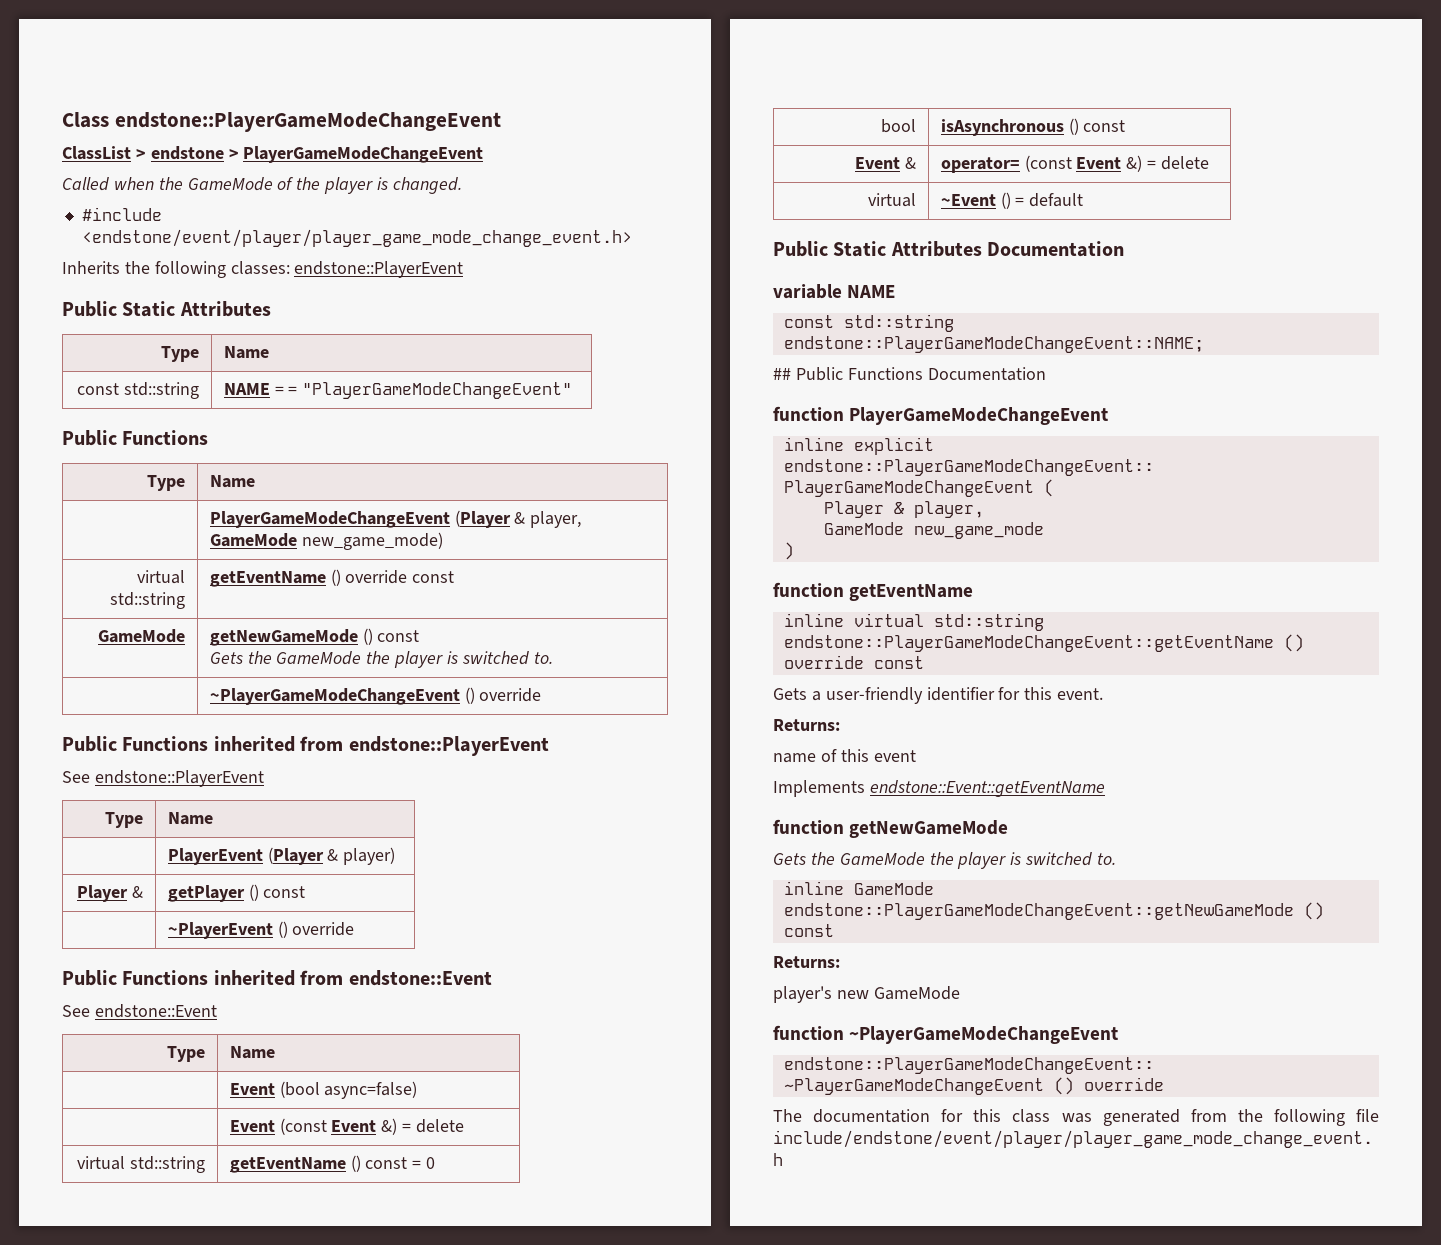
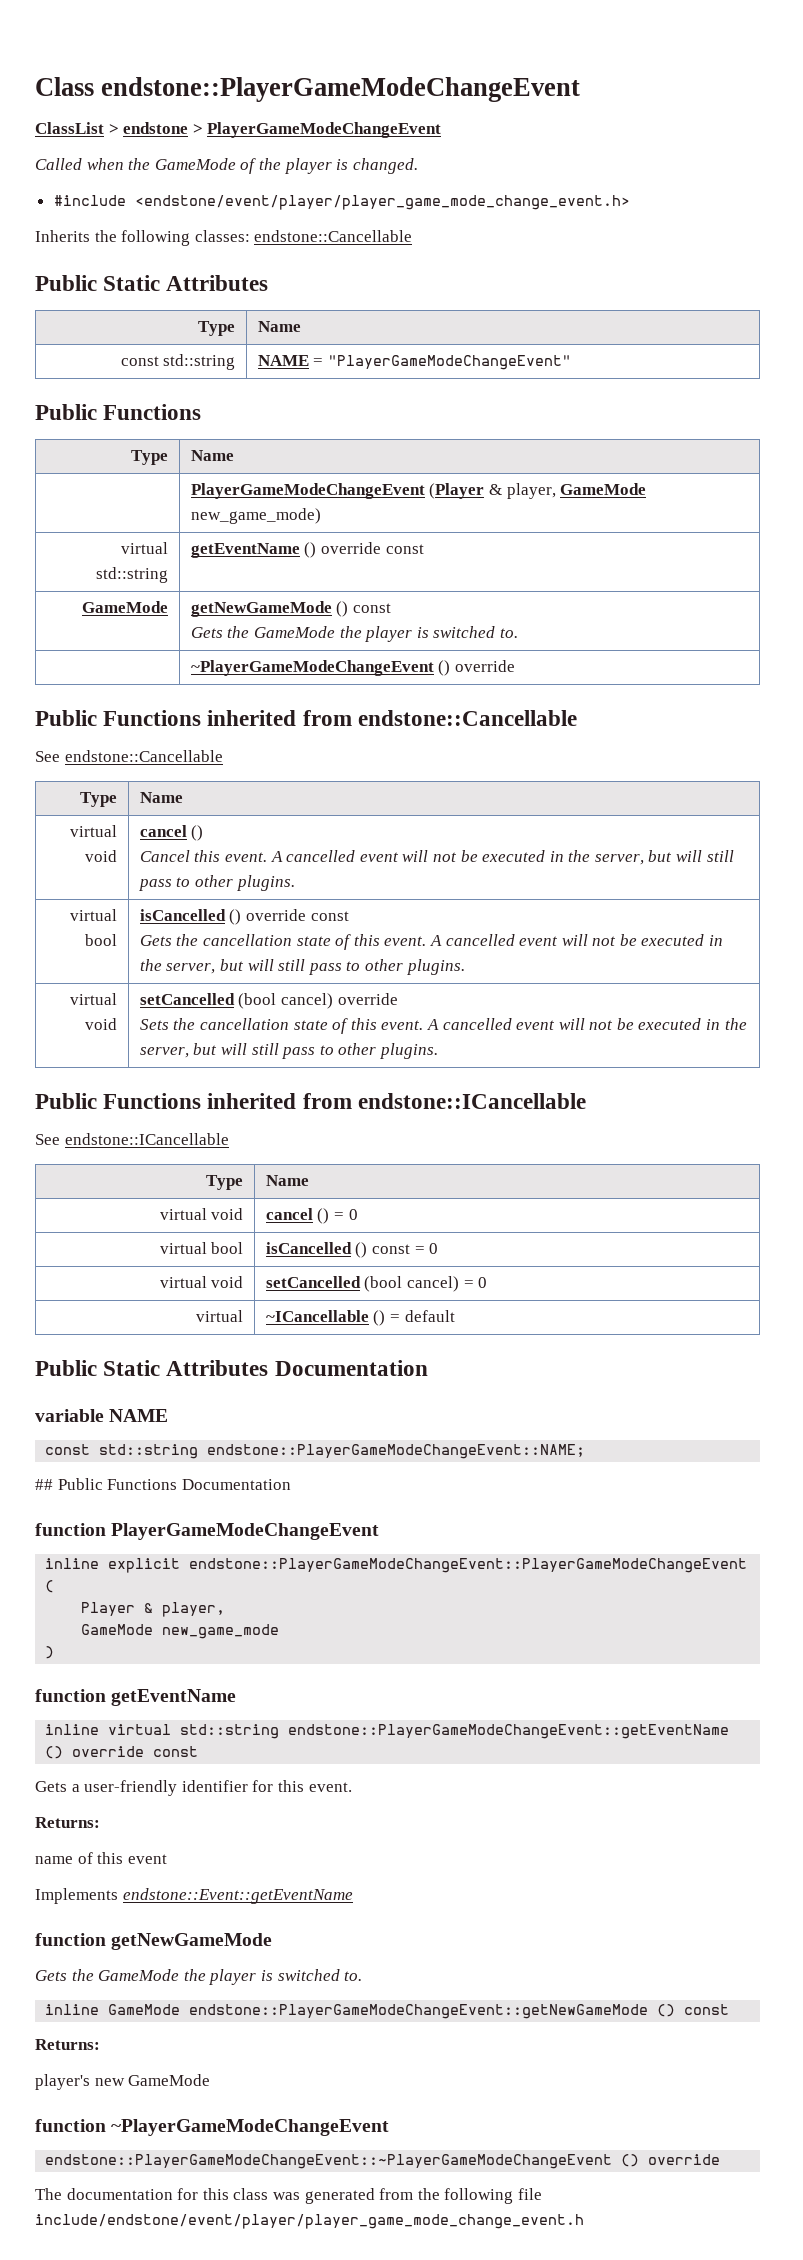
- Inherits the following classes: endstone::PlayerEvent
+ Inherits the following classes: endstone::Cancellable
- const std::string | NAME = = "PlayerGameModeChangeEvent"
+ const std::string | NAME = "PlayerGameModeChangeEvent"
- Public Functions inherited from endstone::PlayerEvent
- See endstone::PlayerEvent
+ Public Functions inherited from endstone::Cancellable
+ See endstone::Cancellable
  Type | Name
- | PlayerEvent (Player & player)
- Player & | getPlayer () const
- | ~PlayerEvent () override
- Public Functions inherited from endstone::Event
- See endstone::Event
+ virtual void | cancel ()
+ Cancel this event. A cancelled event will not be executed in the server, but will still pass to other plugins.
+ virtual bool | isCancelled () override const
+ Gets the cancellation state of this event. A cancelled event will not be executed in the server, but will still pass to other plugins.
+ virtual void | setCancelled (bool cancel) override
+ Sets the cancellation state of this event. A cancelled event will not be executed in the server, but will still pass to other plugins.
+ Public Functions inherited from endstone::ICancellable
+ See endstone::ICancellable
  Type | Name
- | Event (bool async=false)
- | Event (const Event &) = delete
- virtual std::string | getEventName () const = 0
+ virtual void | cancel () = 0
+ virtual bool | isCancelled () const = 0
- bool | isAsynchronous () const
- Event & | operator= (const Event &) = delete
+ virtual void | setCancelled (bool cancel) = 0
- virtual | ~Event () = default
+ virtual | ~ICancellable () = default

